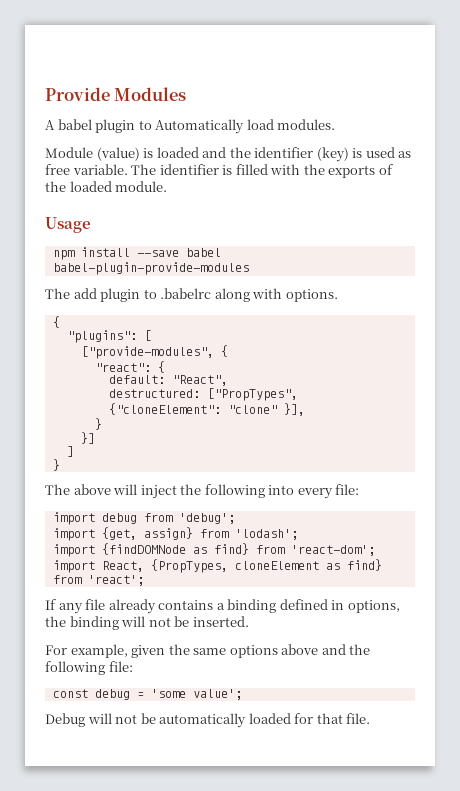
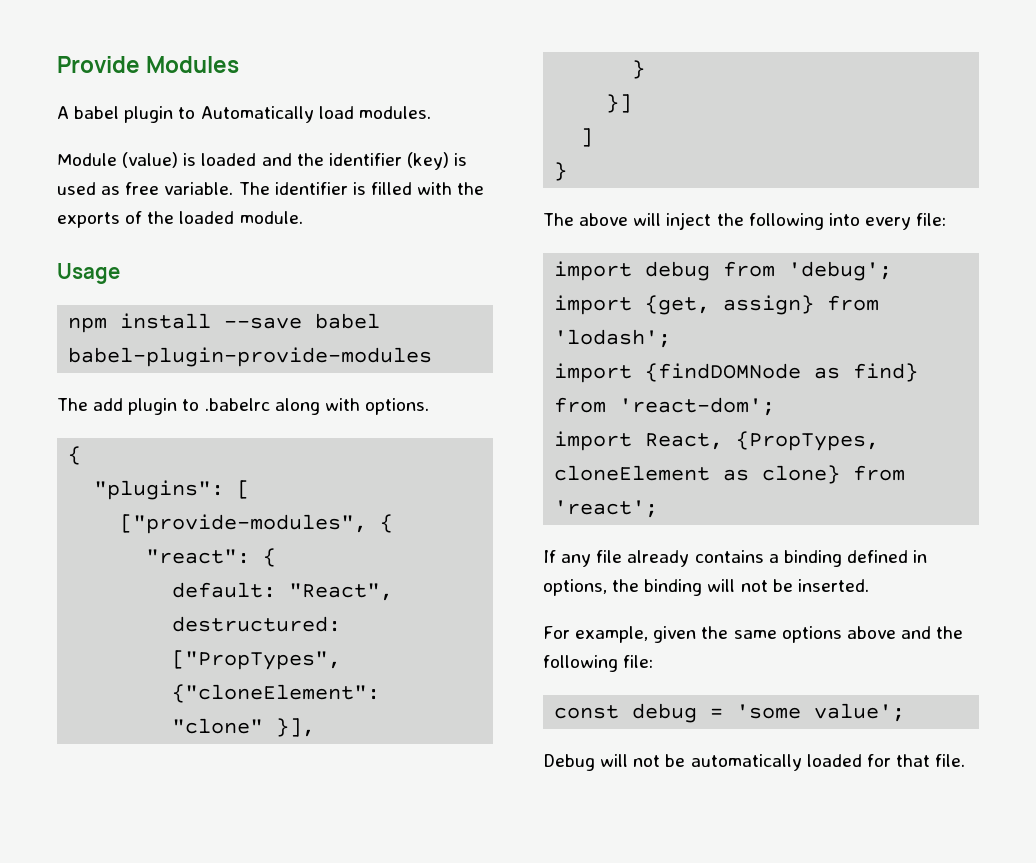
- import React, {PropTypes, cloneElement as find} from 'react';
+ import React, {PropTypes, cloneElement as clone} from 'react';

